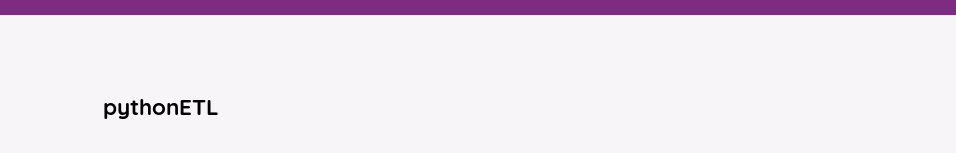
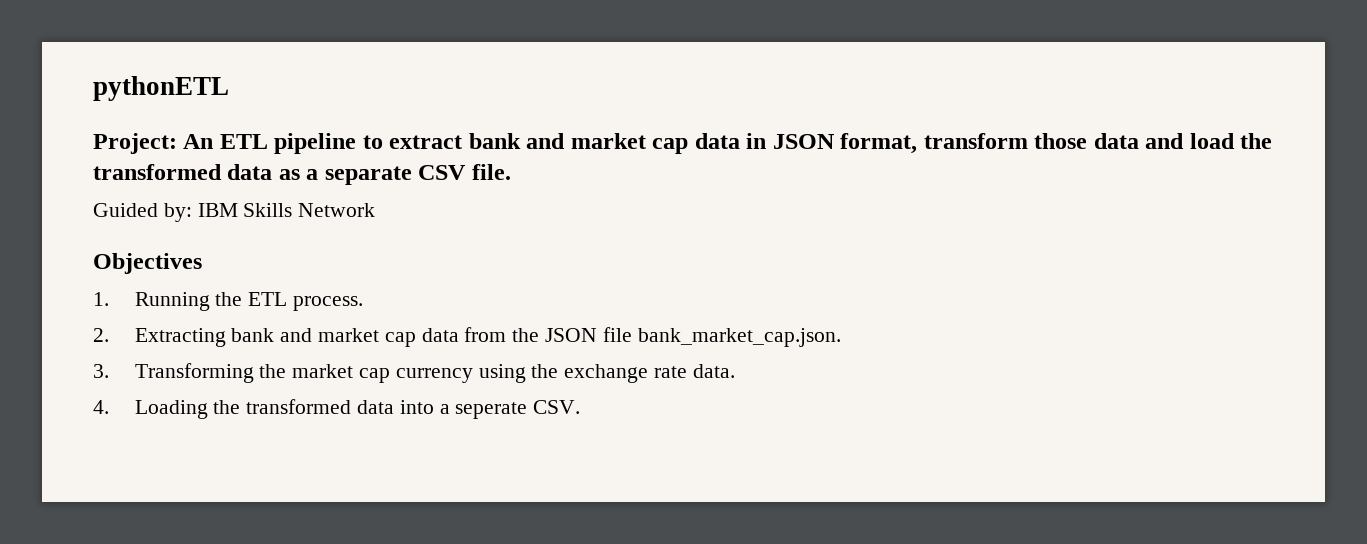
+ Project: An ETL pipeline to extract bank and market cap data in JSON format, transform those data and load the transformed data as a separate CSV file.
+ Guided by: IBM Skills Network
+ Objectives
+ 1. Running the ETL process.
+ 2. Extracting bank and market cap data from the JSON file bank_market_cap.json.
+ 3. Transforming the market cap currency using the exchange rate data.
+ 4. Loading the transformed data into a seperate CSV.

